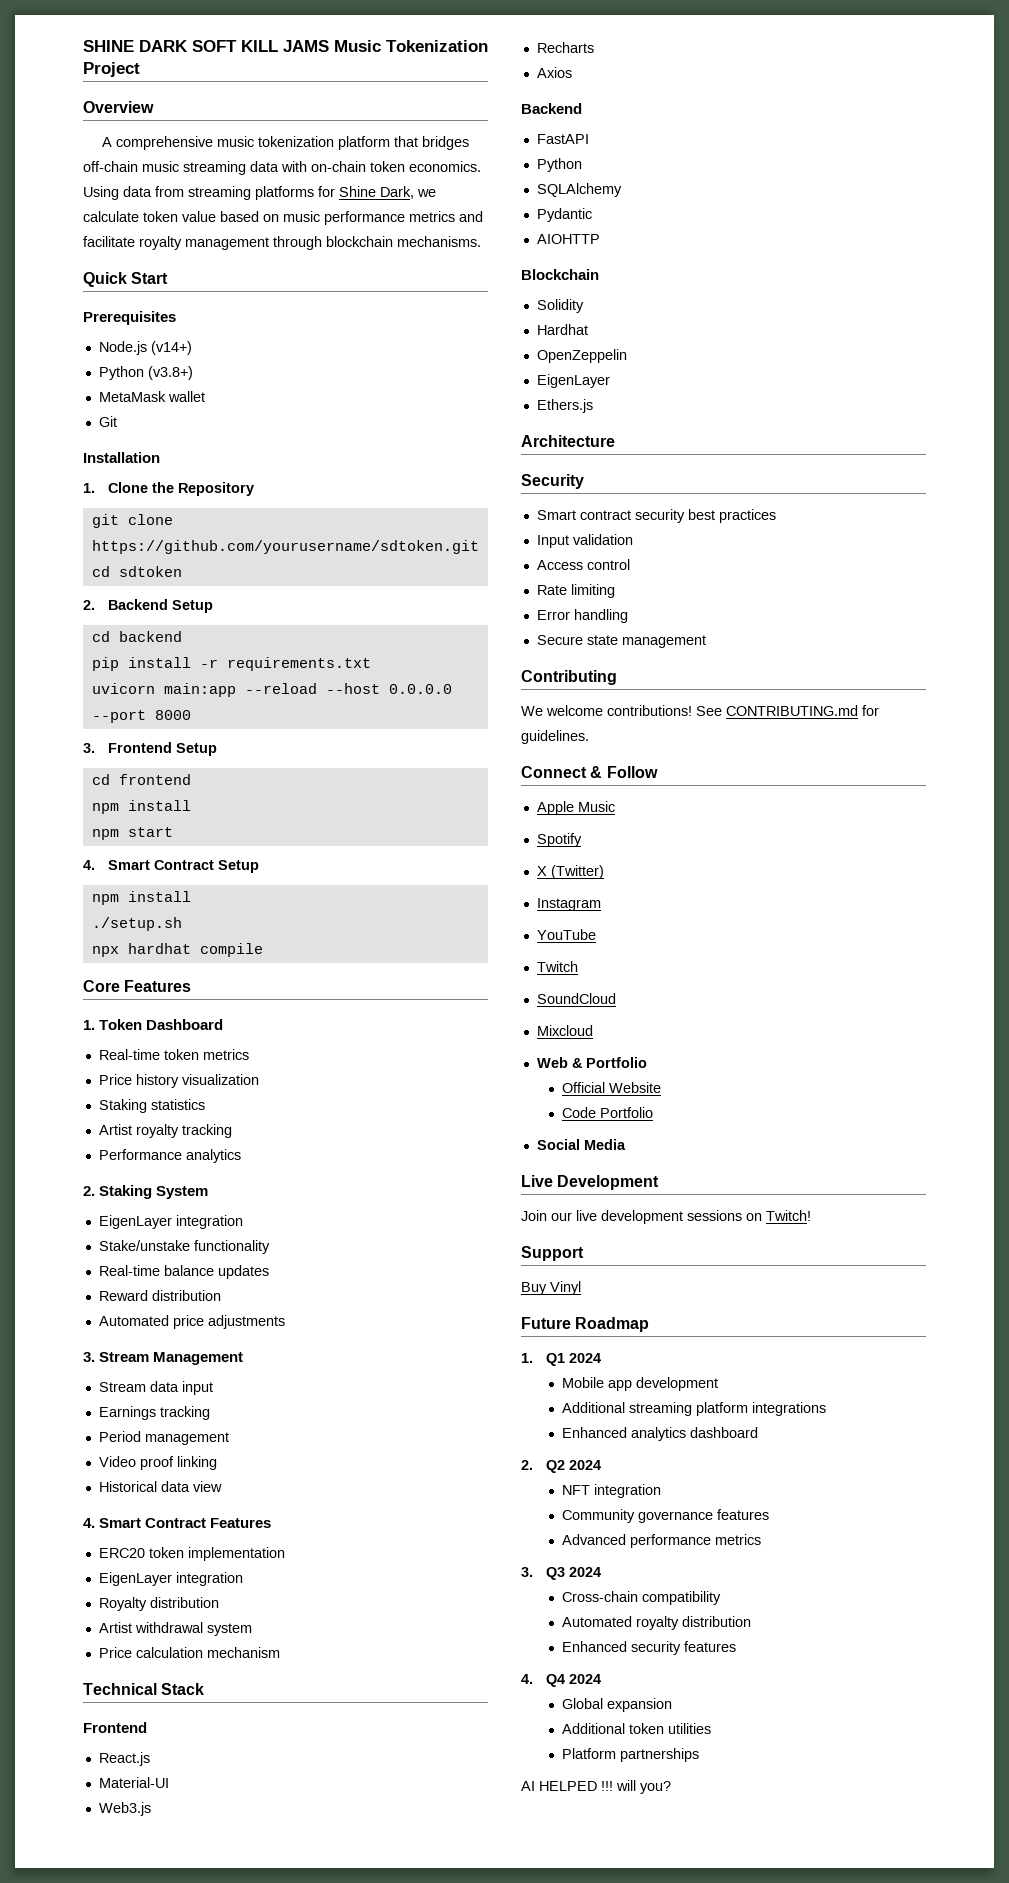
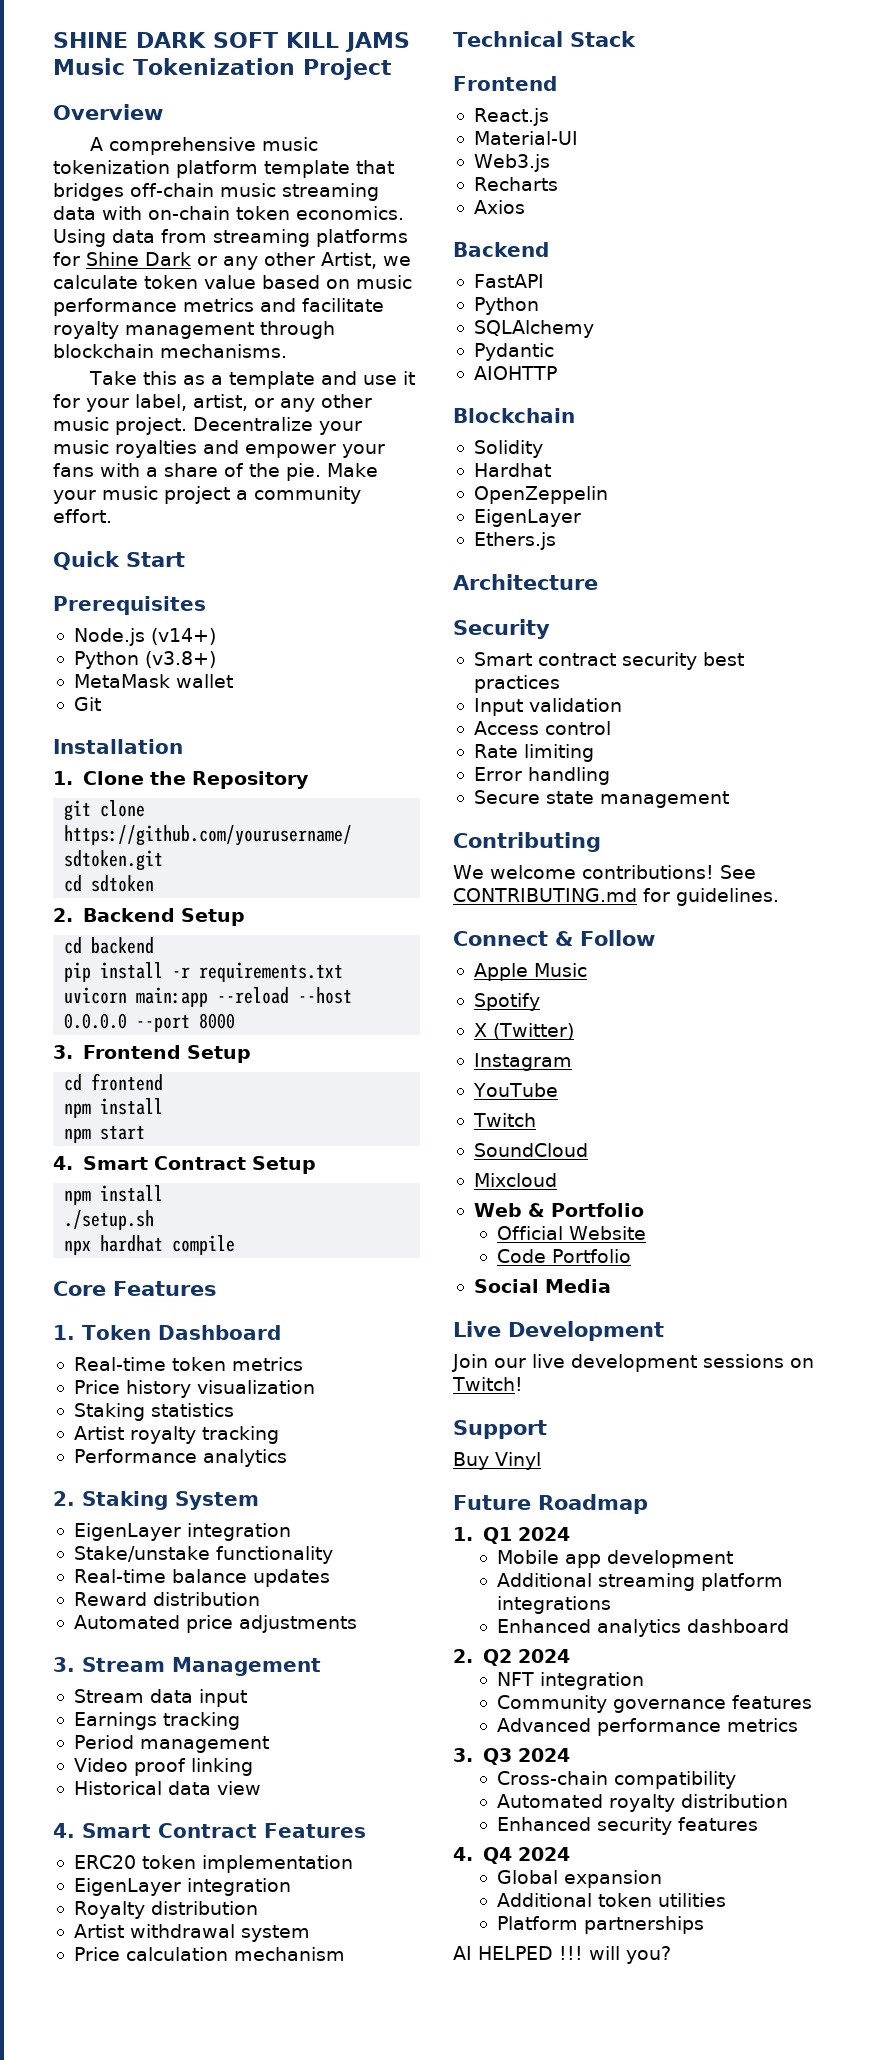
- A comprehensive music tokenization platform that bridges off-chain music streaming data with on-chain token economics.
+ A comprehensive music tokenization platform template that bridges off-chain music streaming data with on-chain token economics.
- Using data from streaming platforms for Shine Dark, we calculate token value based on music performance metrics and facilitate royalty management through blockchain mechanisms.
+ Using data from streaming platforms for Shine Dark or any other Artist, we calculate token value based on music performance metrics and facilitate royalty management through blockchain mechanisms.
+ Take this as a template and use it for your label, artist, or any other music project. Decentralize your music royalties and empower your fans with a share of the pie. Make your music project a community effort.

